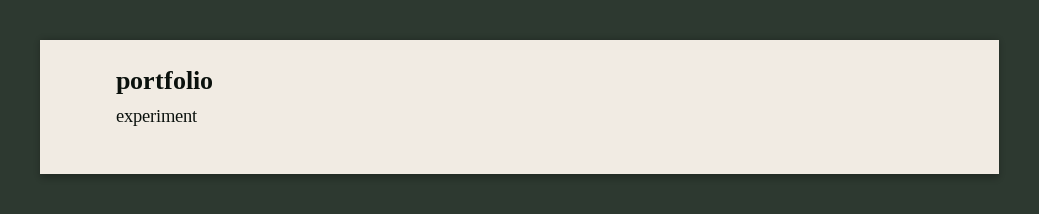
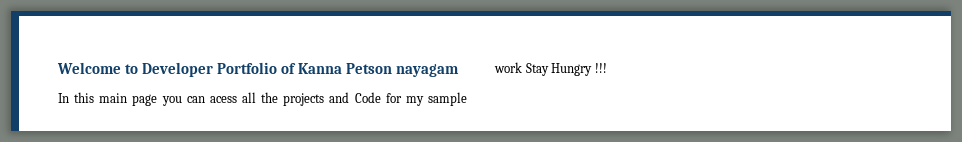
- portfolio
- experiment
+ Welcome to Developer Portfolio of Kanna Petson nayagam
+ In this main page you can acess all the projects and Code for my sample work Stay Hungry !!!

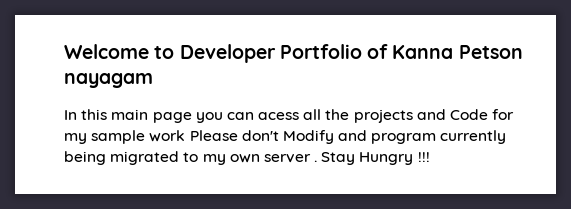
- In this main page you can acess all the projects and Code for my sample work Stay Hungry !!!
+ In this main page you can acess all the projects and Code for my sample work Please don't Modify and program currently being migrated to my own server . Stay Hungry !!!

